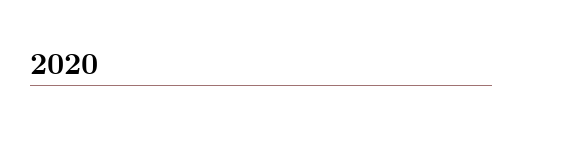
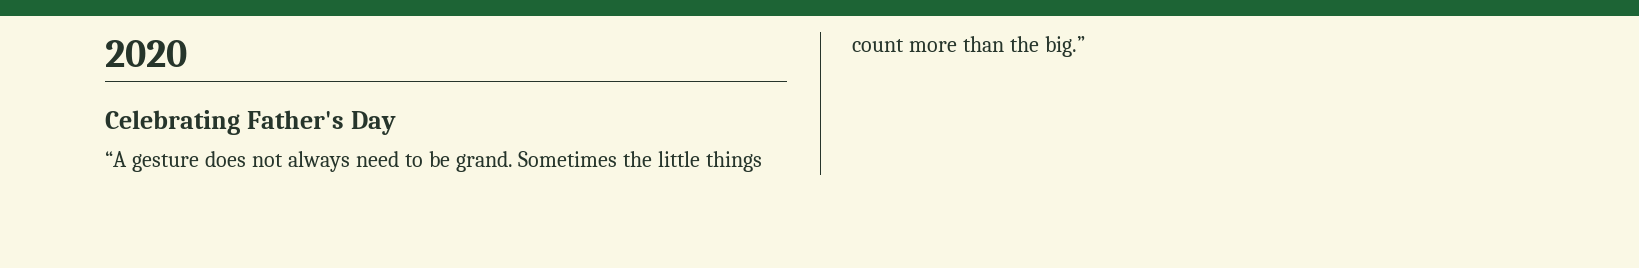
+ Celebrating Father's Day
+ “A gesture does not always need to be grand. Sometimes the little things count more than the big.”

